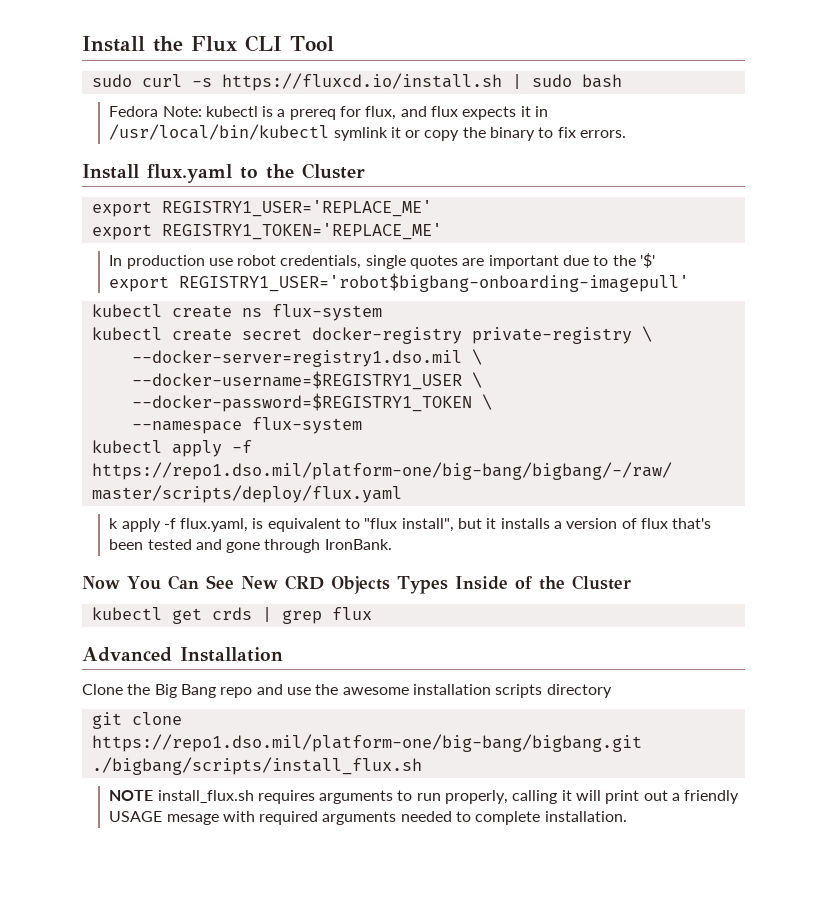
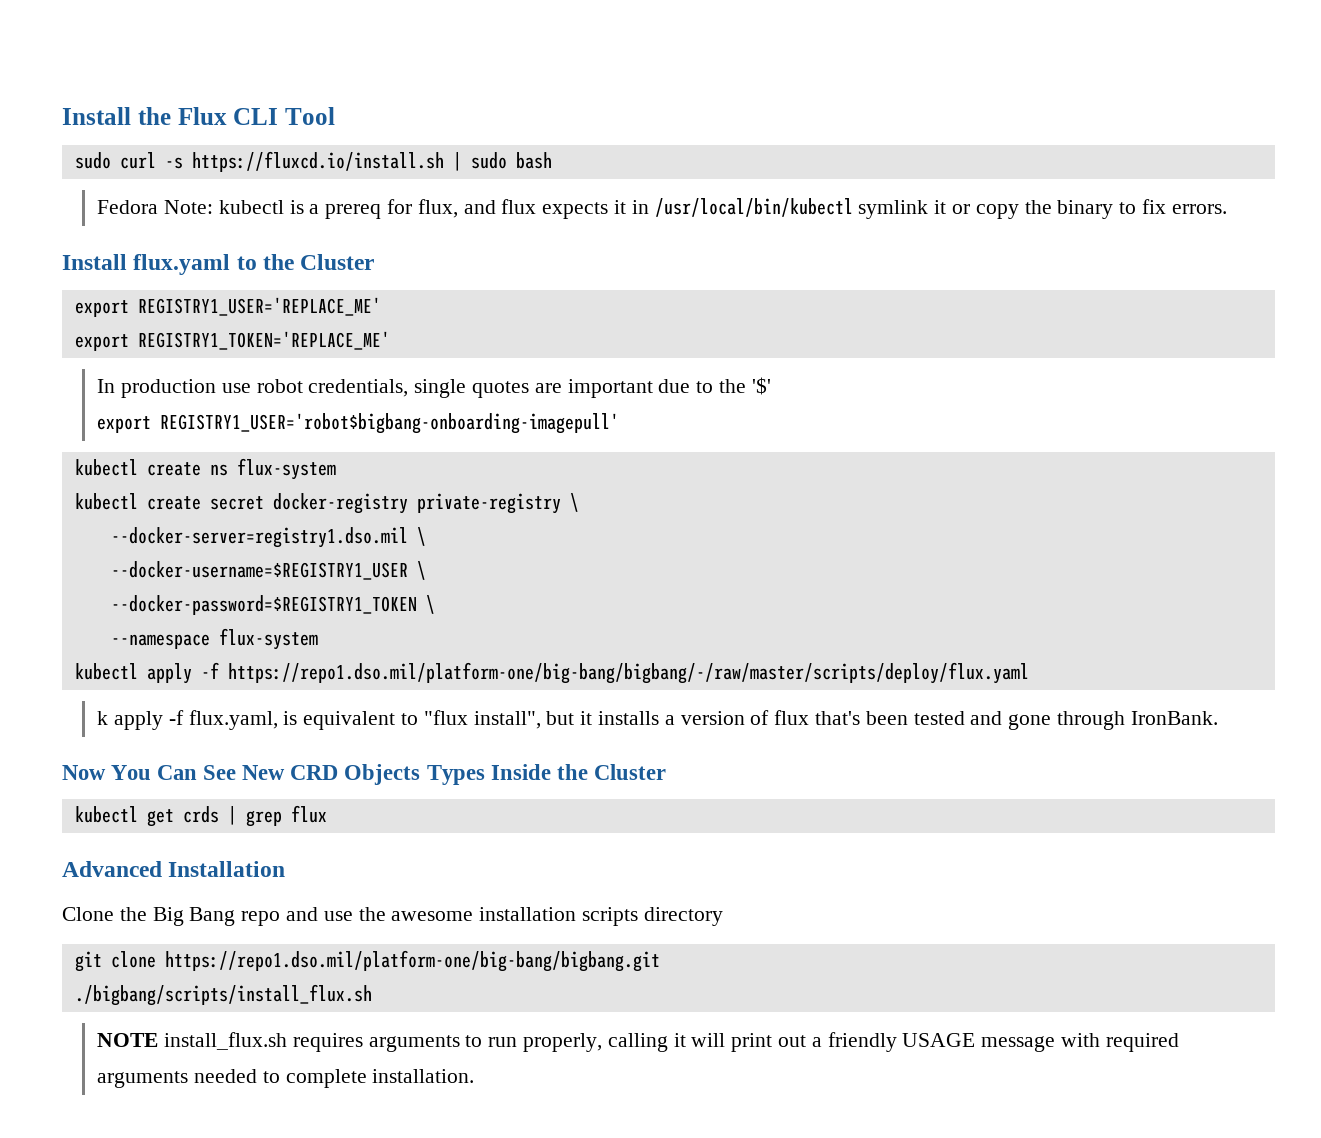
- Now You Can See New CRD Objects Types Inside of the Cluster
+ Now You Can See New CRD Objects Types Inside the Cluster
- NOTE install_flux.sh requires arguments to run properly, calling it will print out a friendly USAGE mesage with required arguments needed to complete installation.
+ NOTE install_flux.sh requires arguments to run properly, calling it will print out a friendly USAGE message with required arguments needed to complete installation.

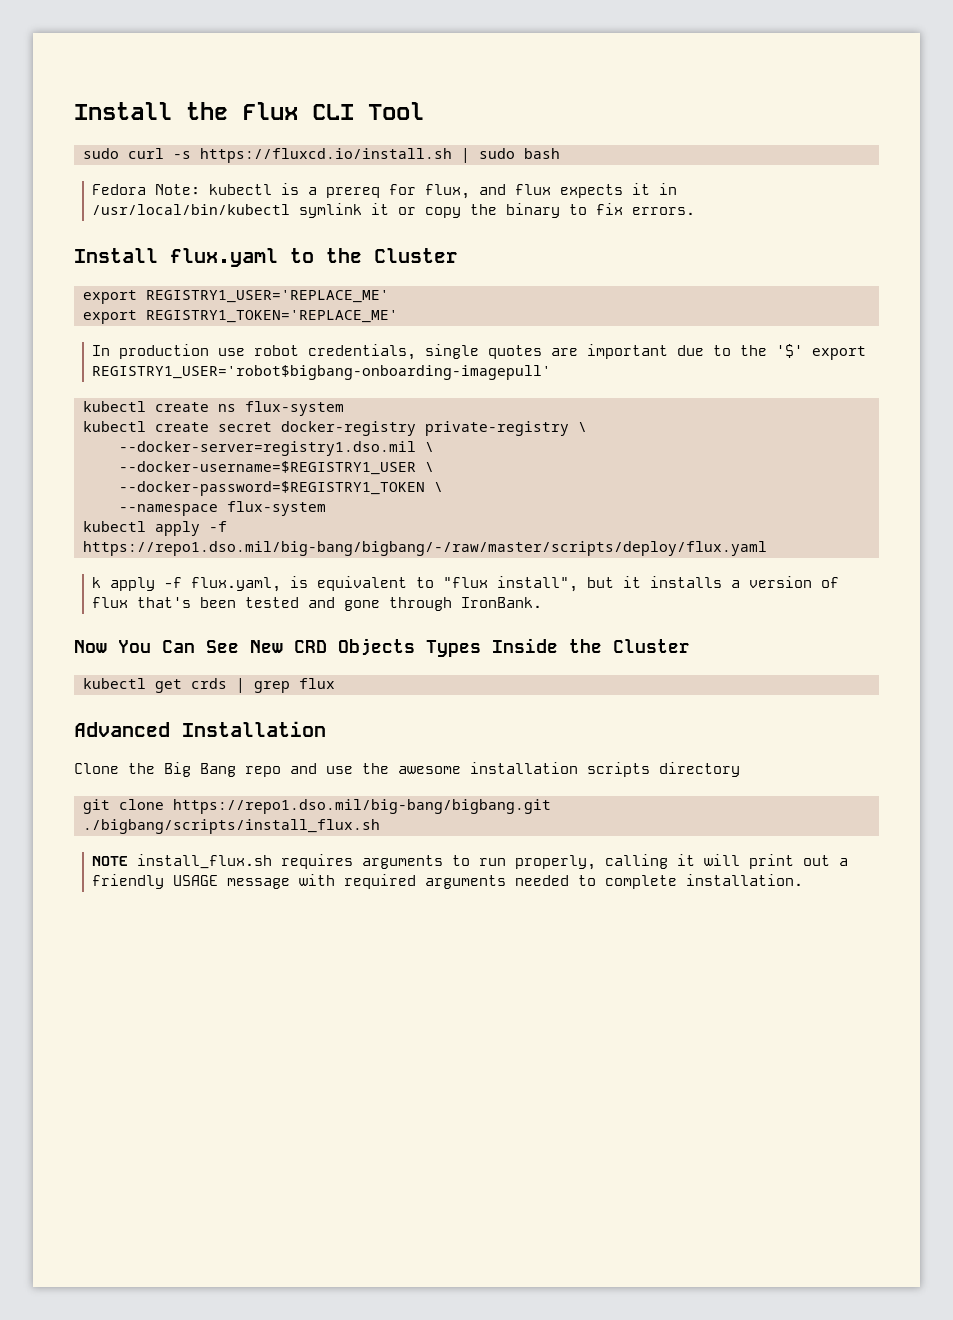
- In production use robot credentials, single quotes are important due to the '$'
- export REGISTRY1_USER='robot$bigbang-onboarding-imagepull'
+ In production use robot credentials, single quotes are important due to the '$' export REGISTRY1_USER='robot$bigbang-onboarding-imagepull'
- kubectl apply -f https://repo1.dso.mil/platform-one/big-bang/bigbang/-/raw/master/scripts/deploy/flux.yaml
+ kubectl apply -f https://repo1.dso.mil/big-bang/bigbang/-/raw/master/scripts/deploy/flux.yaml
- git clone https://repo1.dso.mil/platform-one/big-bang/bigbang.git
+ git clone https://repo1.dso.mil/big-bang/bigbang.git

